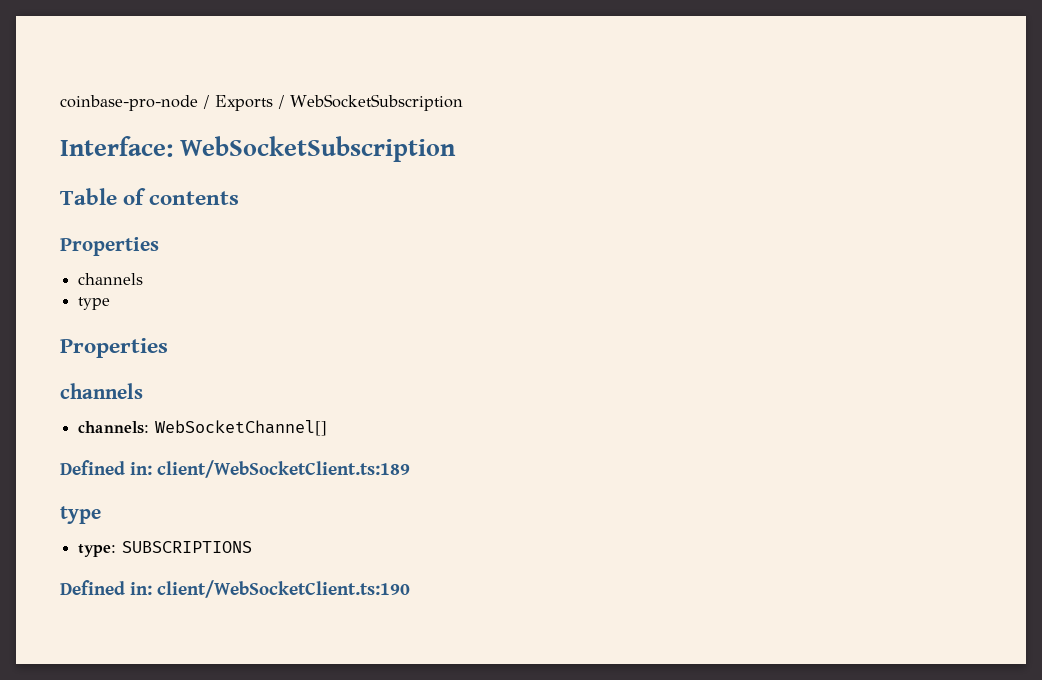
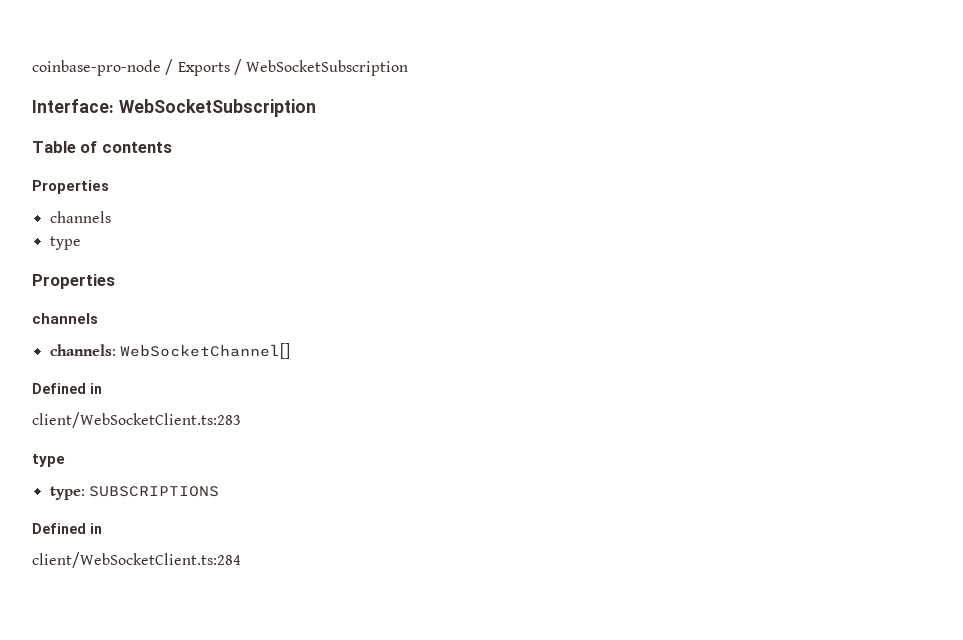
  channels: WebSocketChannel[]
- Defined in: client/WebSocketClient.ts:189
+ Defined in
+ client/WebSocketClient.ts:283
  type: SUBSCRIPTIONS
- Defined in: client/WebSocketClient.ts:190
+ Defined in
+ client/WebSocketClient.ts:284

